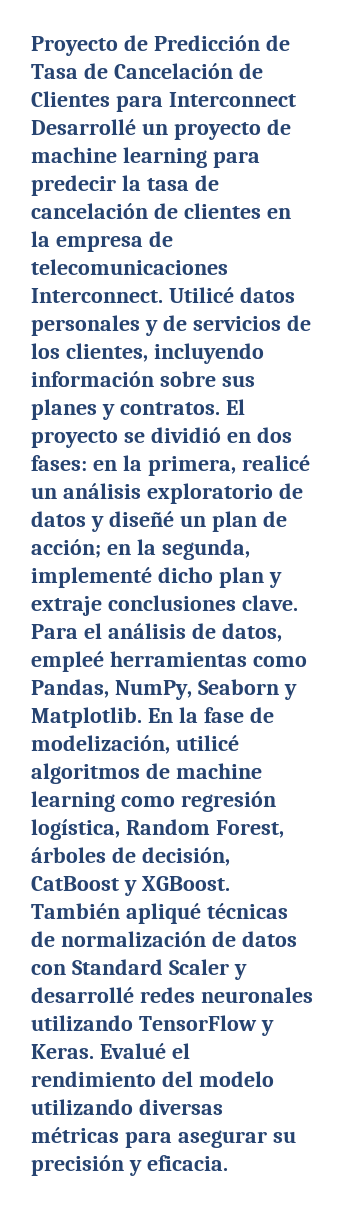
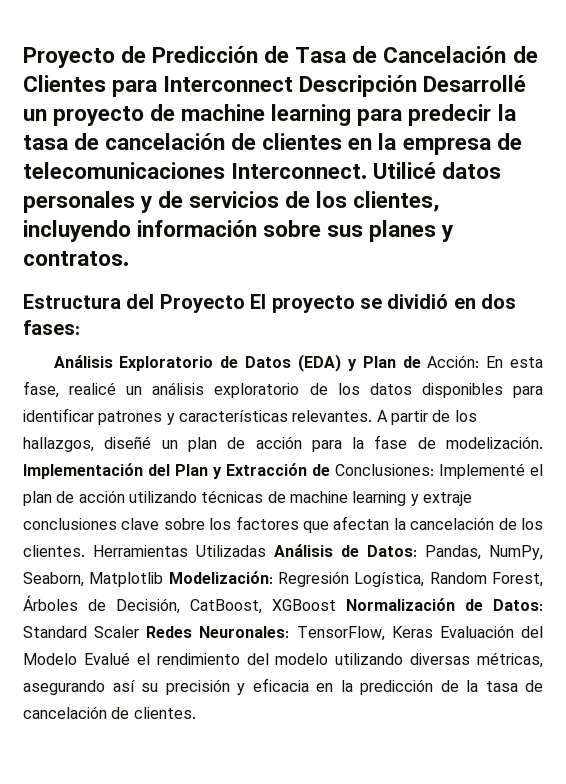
- Proyecto de Predicción de Tasa de Cancelación de Clientes para Interconnect Desarrollé un proyecto de machine learning para predecir la tasa de cancelación de clientes en la empresa de telecomunicaciones Interconnect.
+ Proyecto de Predicción de Tasa de Cancelación de Clientes para Interconnect Descripción Desarrollé un proyecto de machine learning para predecir la tasa de cancelación de clientes en la empresa de telecomunicaciones Interconnect.
- Utilicé datos personales y de servicios de los clientes, incluyendo información sobre sus planes y contratos. El proyecto se dividió en dos fases: en la primera, realicé un análisis exploratorio de datos y diseñé un plan de acción; en la segunda, implementé dicho plan y extraje conclusiones clave. Para el análisis de datos, empleé herramientas como Pandas, NumPy, Seaborn y Matplotlib. En la fase de modelización, utilicé algoritmos de machine learning como regresión logística, Random Forest, árboles de decisión, CatBoost y XGBoost. También apliqué técnicas de normalización de datos con Standard Scaler y desarrollé redes neuronales utilizando TensorFlow y Keras. Evalué el rendimiento del modelo utilizando diversas métricas para asegurar su precisión y eficacia.
+ Utilicé datos personales y de servicios de los clientes, incluyendo información sobre sus planes y contratos.
+ Estructura del Proyecto El proyecto se dividió en dos fases:
+ Análisis Exploratorio de Datos (EDA) y Plan de Acción: En esta fase, realicé un análisis exploratorio de los datos disponibles para identificar patrones y características relevantes. A partir de los hallazgos, diseñé un plan de acción para la fase de modelización. Implementación del Plan y Extracción de Conclusiones: Implementé el plan de acción utilizando técnicas de machine learning y extraje conclusiones clave sobre los factores que afectan la cancelación de los clientes. Herramientas Utilizadas Análisis de Datos: Pandas, NumPy, Seaborn, Matplotlib Modelización: Regresión Logística, Random Forest, Árboles de Decisión, CatBoost, XGBoost Normalización de Datos: Standard Scaler Redes Neuronales: TensorFlow, Keras Evaluación del Modelo Evalué el rendimiento del modelo utilizando diversas métricas, asegurando así su precisión y eficacia en la predicción de la tasa de cancelación de clientes.

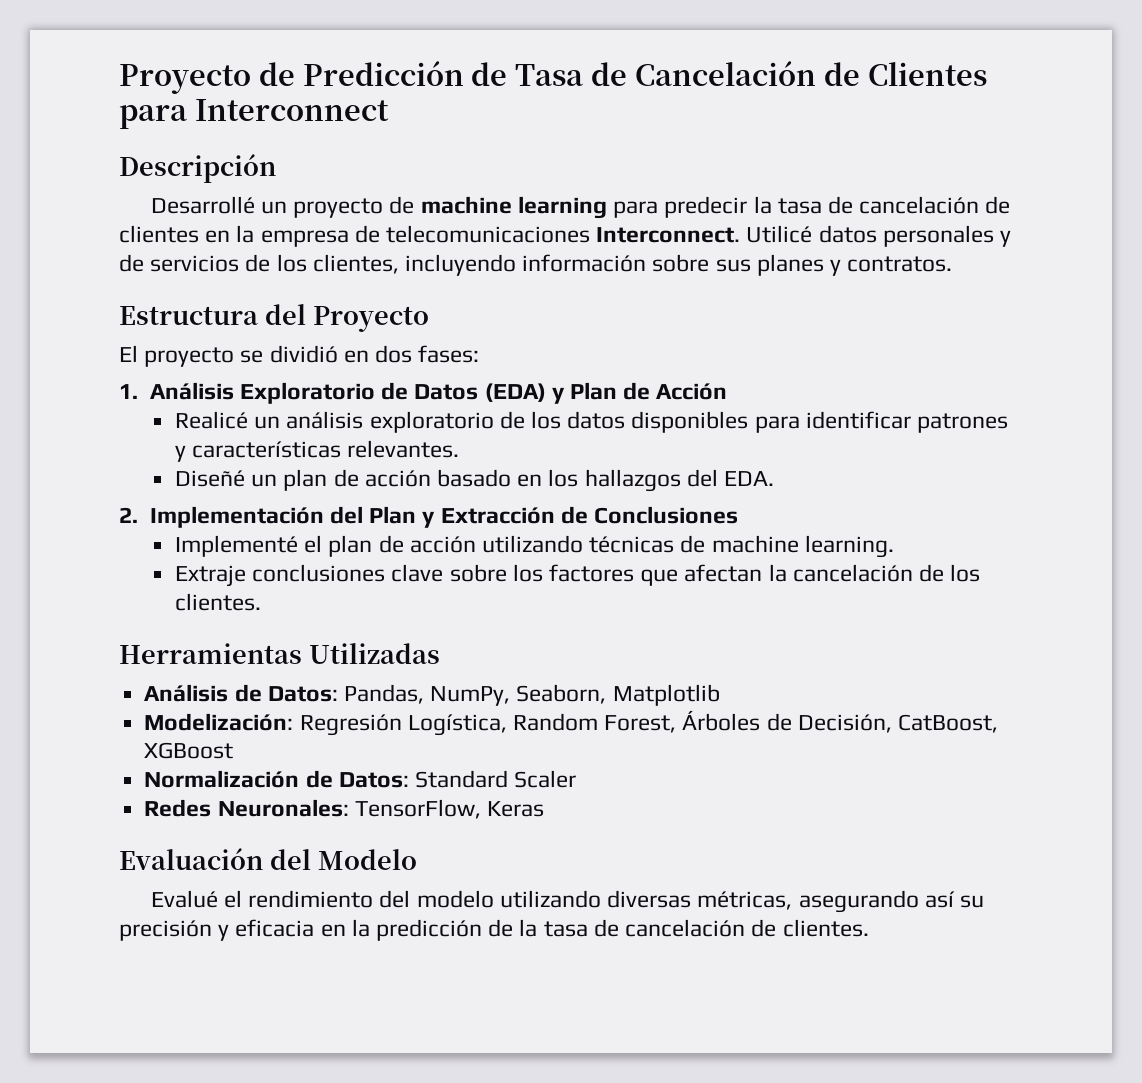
- Proyecto de Predicción de Tasa de Cancelación de Clientes para Interconnect Descripción Desarrollé un proyecto de machine learning para predecir la tasa de cancelación de clientes en la empresa de telecomunicaciones Interconnect.
+ Proyecto de Predicción de Tasa de Cancelación de Clientes para Interconnect
+ Descripción
+ Desarrollé un proyecto de machine learning para predecir la tasa de cancelación de clientes en la empresa de telecomunicaciones Interconnect.
- Estructura del Proyecto El proyecto se dividió en dos fases:
+ Estructura del Proyecto
+ El proyecto se dividió en dos fases:
- Análisis Exploratorio de Datos (EDA) y Plan de Acción: En esta fase, realicé un análisis exploratorio de los datos disponibles para identificar patrones y características relevantes. A partir de los hallazgos, diseñé un plan de acción para la fase de modelización. Implementación del Plan y Extracción de Conclusiones: Implementé el plan de acción utilizando técnicas de machine learning y extraje conclusiones clave sobre los factores que afectan la cancelación de los clientes. Herramientas Utilizadas Análisis de Datos:
+ 1. Análisis Exploratorio de Datos (EDA) y Plan de Acción
+ Realicé un análisis exploratorio de los datos disponibles para identificar patrones y características relevantes.
+ Diseñé un plan de acción basado en los hallazgos del EDA.
+ 2. Implementación del Plan y Extracción de Conclusiones
+ Implementé el plan de acción utilizando técnicas de machine learning.
+ Extraje conclusiones clave sobre los factores que afectan la cancelación de los clientes.
+ Herramientas Utilizadas
+ Análisis de Datos:
- Pandas, NumPy, Seaborn, Matplotlib Modelización:
+ Pandas, NumPy, Seaborn, Matplotlib
+ Modelización:
- Regresión Logística, Random Forest, Árboles de Decisión, CatBoost, XGBoost Normalización de Datos:
+ Regresión Logística, Random Forest, Árboles de Decisión, CatBoost, XGBoost
+ Normalización de Datos:
- Standard Scaler Redes Neuronales:
+ Standard Scaler
+ Redes Neuronales:
- TensorFlow, Keras Evaluación del Modelo Evalué el rendimiento del modelo utilizando diversas métricas, asegurando así su precisión y eficacia en la predicción de la tasa de cancelación de clientes.
+ TensorFlow, Keras
+ Evaluación del Modelo
+ Evalué el rendimiento del modelo utilizando diversas métricas, asegurando así su precisión y eficacia en la predicción de la tasa de cancelación de clientes.

